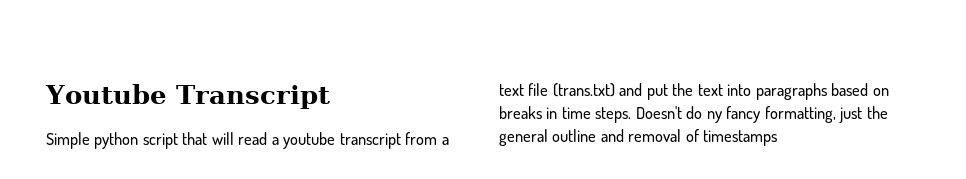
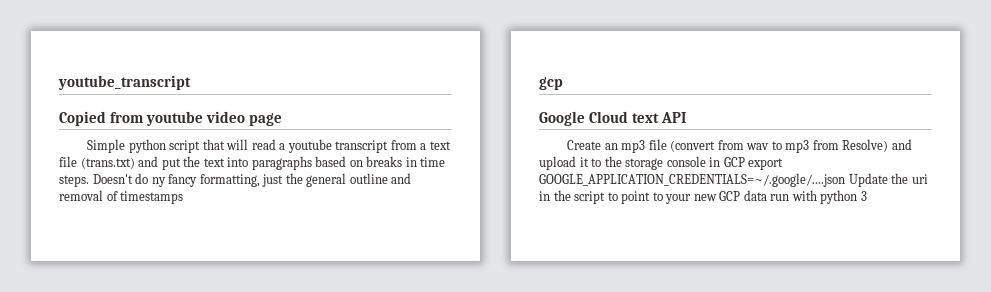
- Youtube Transcript
+ youtube_transcript
+ Copied from youtube video page
+ gcp
+ Google Cloud text API
+ Create an mp3 file (convert from wav to mp3 from Resolve) and upload it to the storage console in GCP export GOOGLE_APPLICATION_CREDENTIALS=~/.google/....json Update the uri in the script to point to your new GCP data run with python 3

